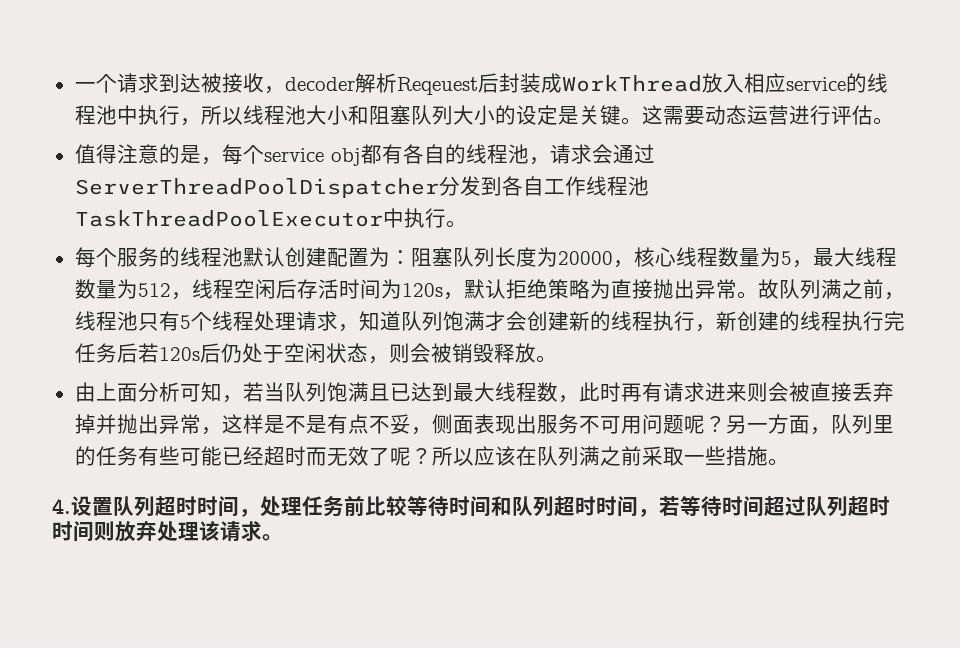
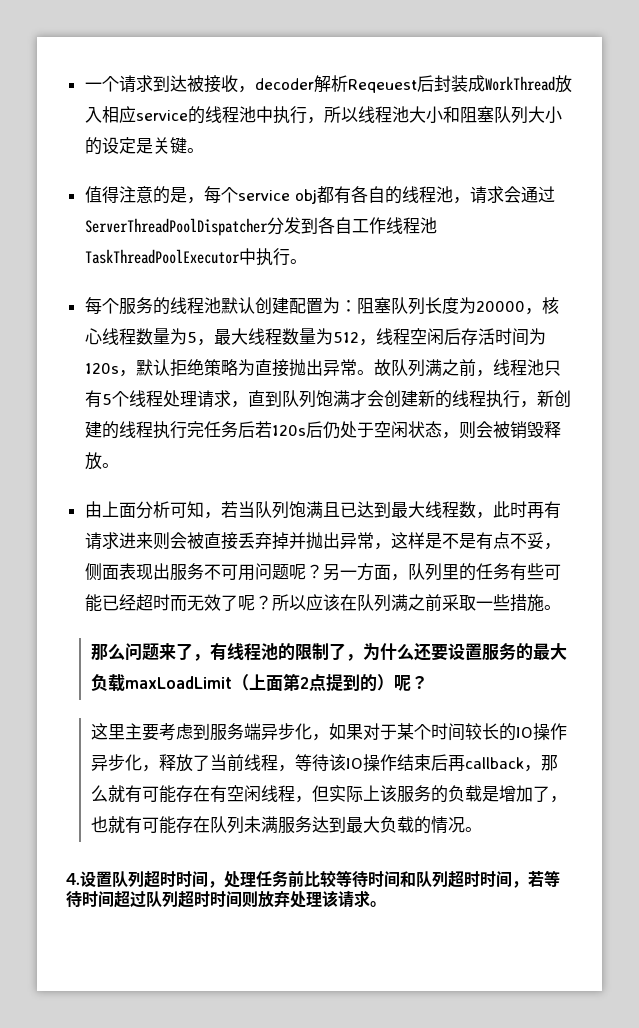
- 这需要动态运营进行评估。
- 故队列满之前，线程池只有5个线程处理请求，知道队列饱满才会创建新的线程执行，新创建的线程执行完任务后若120s后仍处于空闲状态，则会被销毁释放。
+ 故队列满之前，线程池只有5个线程处理请求，直到队列饱满才会创建新的线程执行，新创建的线程执行完任务后若120s后仍处于空闲状态，则会被销毁释放。
+ 那么问题来了，有线程池的限制了，为什么还要设置服务的最大负载maxLoadLimit（上面第2点提到的）呢？
+ 这里主要考虑到服务端异步化，如果对于某个时间较长的IO操作异步化，释放了当前线程，等待该IO操作结束后再callback，那么就有可能存在有空闲线程，但实际上该服务的负载是增加了，也就有可能存在队列未满服务达到最大负载的情况。

